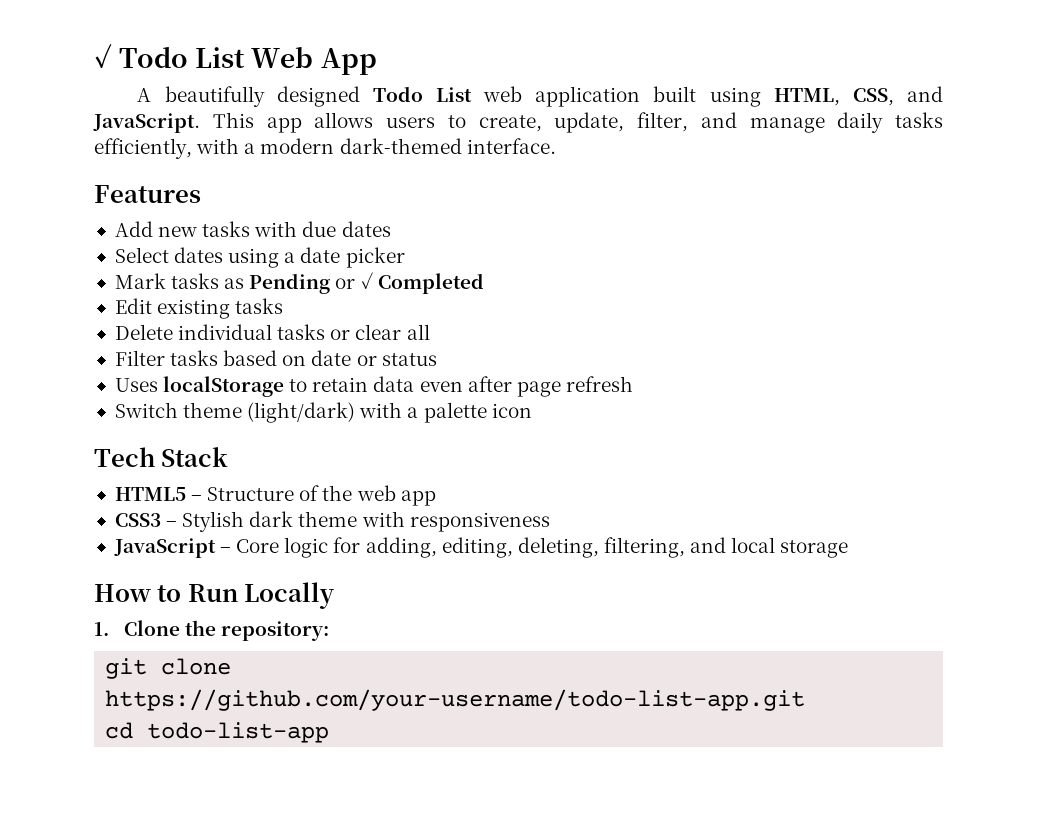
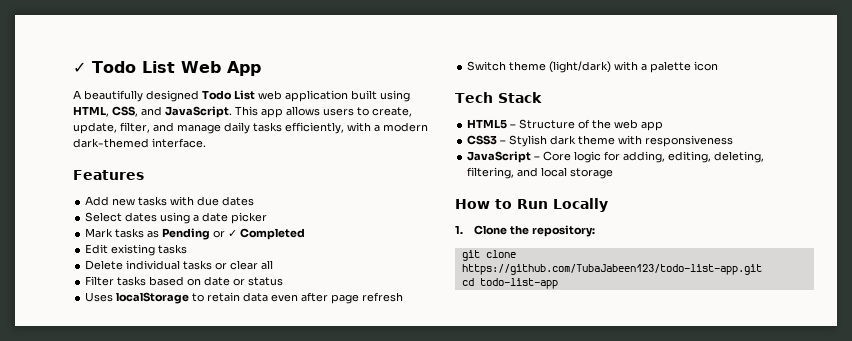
- git clone https://github.com/your-username/todo-list-app.git
+ git clone https://github.com/TubaJabeen123/todo-list-app.git

